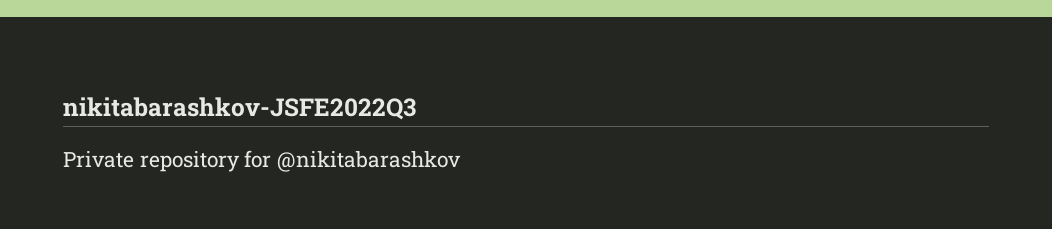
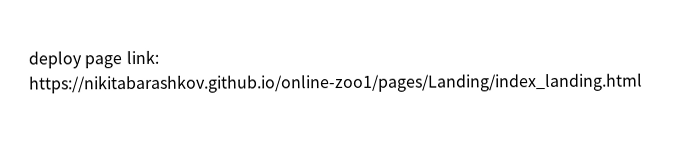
- nikitabarashkov-JSFE2022Q3
- Private repository for @nikitabarashkov
+ deploy page link: https://nikitabarashkov.github.io/online-zoo1/pages/Landing/index_landing.html

